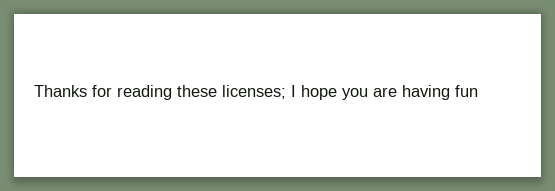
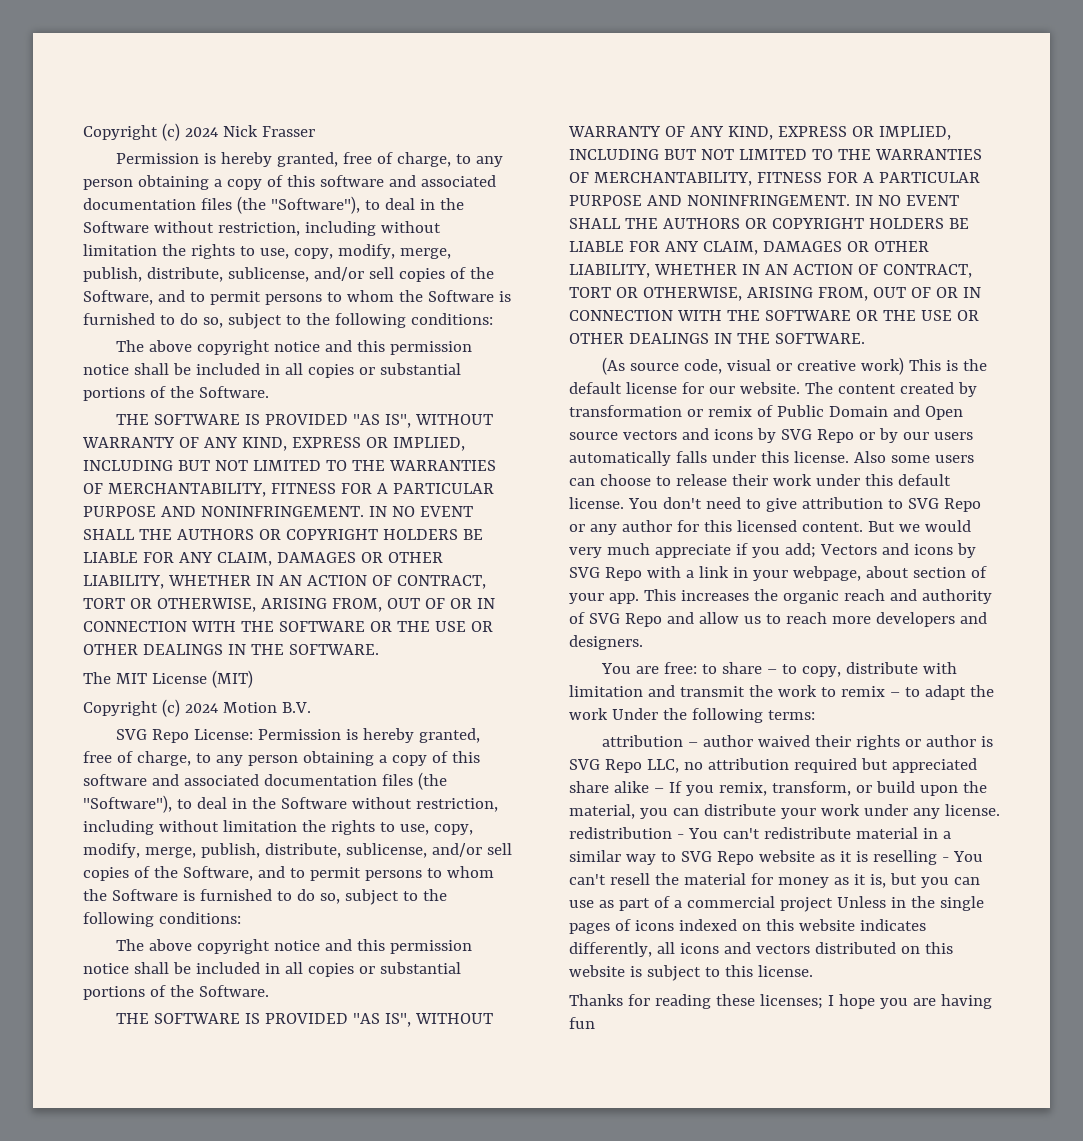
+ Copyright (c) 2024 Nick Frasser
+ Permission is hereby granted, free of charge, to any person obtaining a copy of this software and associated documentation files (the "Software"), to deal in the Software without restriction, including without limitation the rights to use, copy, modify, merge, publish, distribute, sublicense, and/or sell copies of the Software, and to permit persons to whom the Software is furnished to do so, subject to the following conditions:
+ The above copyright notice and this permission notice shall be included in all copies or substantial portions of the Software.
+ THE SOFTWARE IS PROVIDED "AS IS", WITHOUT WARRANTY OF ANY KIND, EXPRESS OR IMPLIED, INCLUDING BUT NOT LIMITED TO THE WARRANTIES OF MERCHANTABILITY, FITNESS FOR A PARTICULAR PURPOSE AND NONINFRINGEMENT. IN NO EVENT SHALL THE AUTHORS OR COPYRIGHT HOLDERS BE LIABLE FOR ANY CLAIM, DAMAGES OR OTHER LIABILITY, WHETHER IN AN ACTION OF CONTRACT, TORT OR OTHERWISE, ARISING FROM, OUT OF OR IN CONNECTION WITH THE SOFTWARE OR THE USE OR OTHER DEALINGS IN THE SOFTWARE.
+ The MIT License (MIT)
+ Copyright (c) 2024 Motion B.V.
+ SVG Repo License: Permission is hereby granted, free of charge, to any person obtaining a copy of this software and associated documentation files (the "Software"), to deal in the Software without restriction, including without limitation the rights to use, copy, modify, merge, publish, distribute, sublicense, and/or sell copies of the Software, and to permit persons to whom the Software is furnished to do so, subject to the following conditions:
+ The above copyright notice and this permission notice shall be included in all copies or substantial portions of the Software.
+ THE SOFTWARE IS PROVIDED "AS IS", WITHOUT WARRANTY OF ANY KIND, EXPRESS OR IMPLIED, INCLUDING BUT NOT LIMITED TO THE WARRANTIES OF MERCHANTABILITY, FITNESS FOR A PARTICULAR PURPOSE AND NONINFRINGEMENT. IN NO EVENT SHALL THE AUTHORS OR COPYRIGHT HOLDERS BE LIABLE FOR ANY CLAIM, DAMAGES OR OTHER LIABILITY, WHETHER IN AN ACTION OF CONTRACT, TORT OR OTHERWISE, ARISING FROM, OUT OF OR IN CONNECTION WITH THE SOFTWARE OR THE USE OR OTHER DEALINGS IN THE SOFTWARE.
+ (As source code, visual or creative work) This is the default license for our website. The content created by transformation or remix of Public Domain and Open source vectors and icons by SVG Repo or by our users automatically falls under this license. Also some users can choose to release their work under this default license. You don't need to give attribution to SVG Repo or any author for this licensed content. But we would very much appreciate if you add; Vectors and icons by SVG Repo with a link in your webpage, about section of your app. This increases the organic reach and authority of SVG Repo and allow us to reach more developers and designers.
+ You are free: to share – to copy, distribute with limitation and transmit the work to remix – to adapt the work Under the following terms:
+ attribution – author waived their rights or author is SVG Repo LLC, no attribution required but appreciated share alike – If you remix, transform, or build upon the material, you can distribute your work under any license. redistribution - You can't redistribute material in a similar way to SVG Repo website as it is reselling - You can't resell the material for money as it is, but you can use as part of a commercial project Unless in the single pages of icons indexed on this website indicates differently, all icons and vectors distributed on this website is subject to this license.

